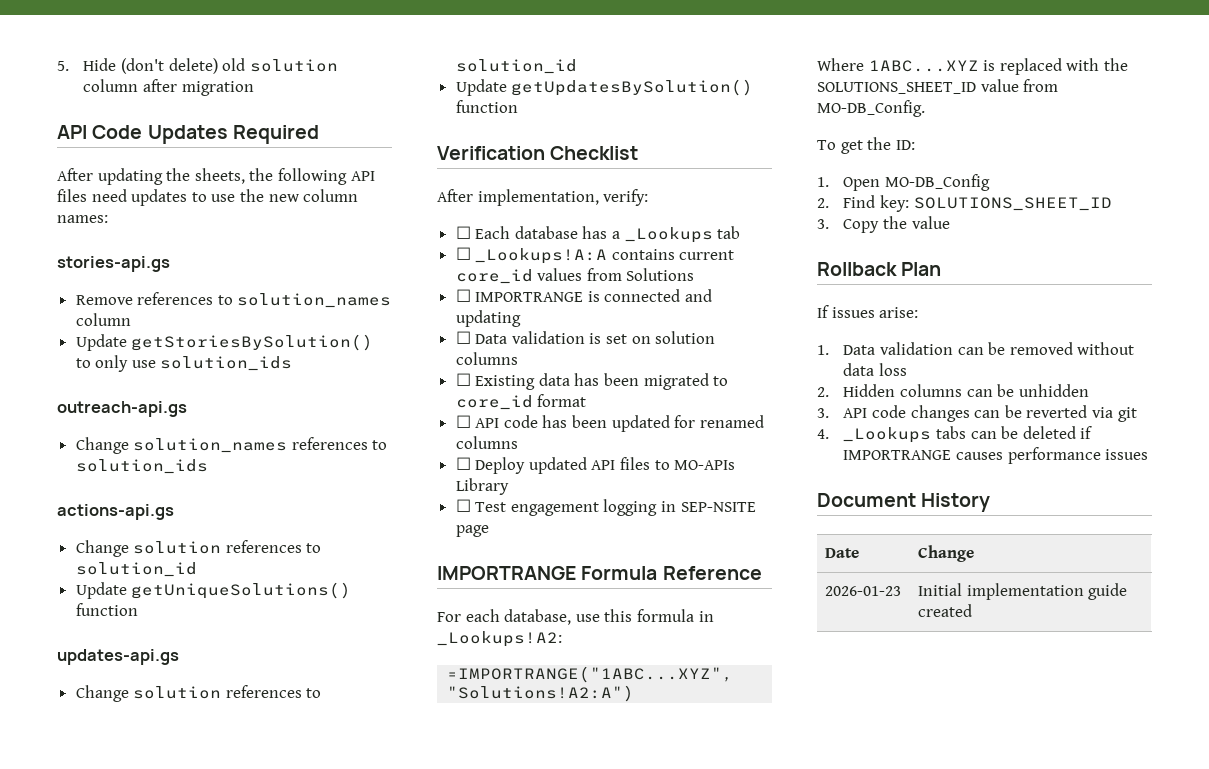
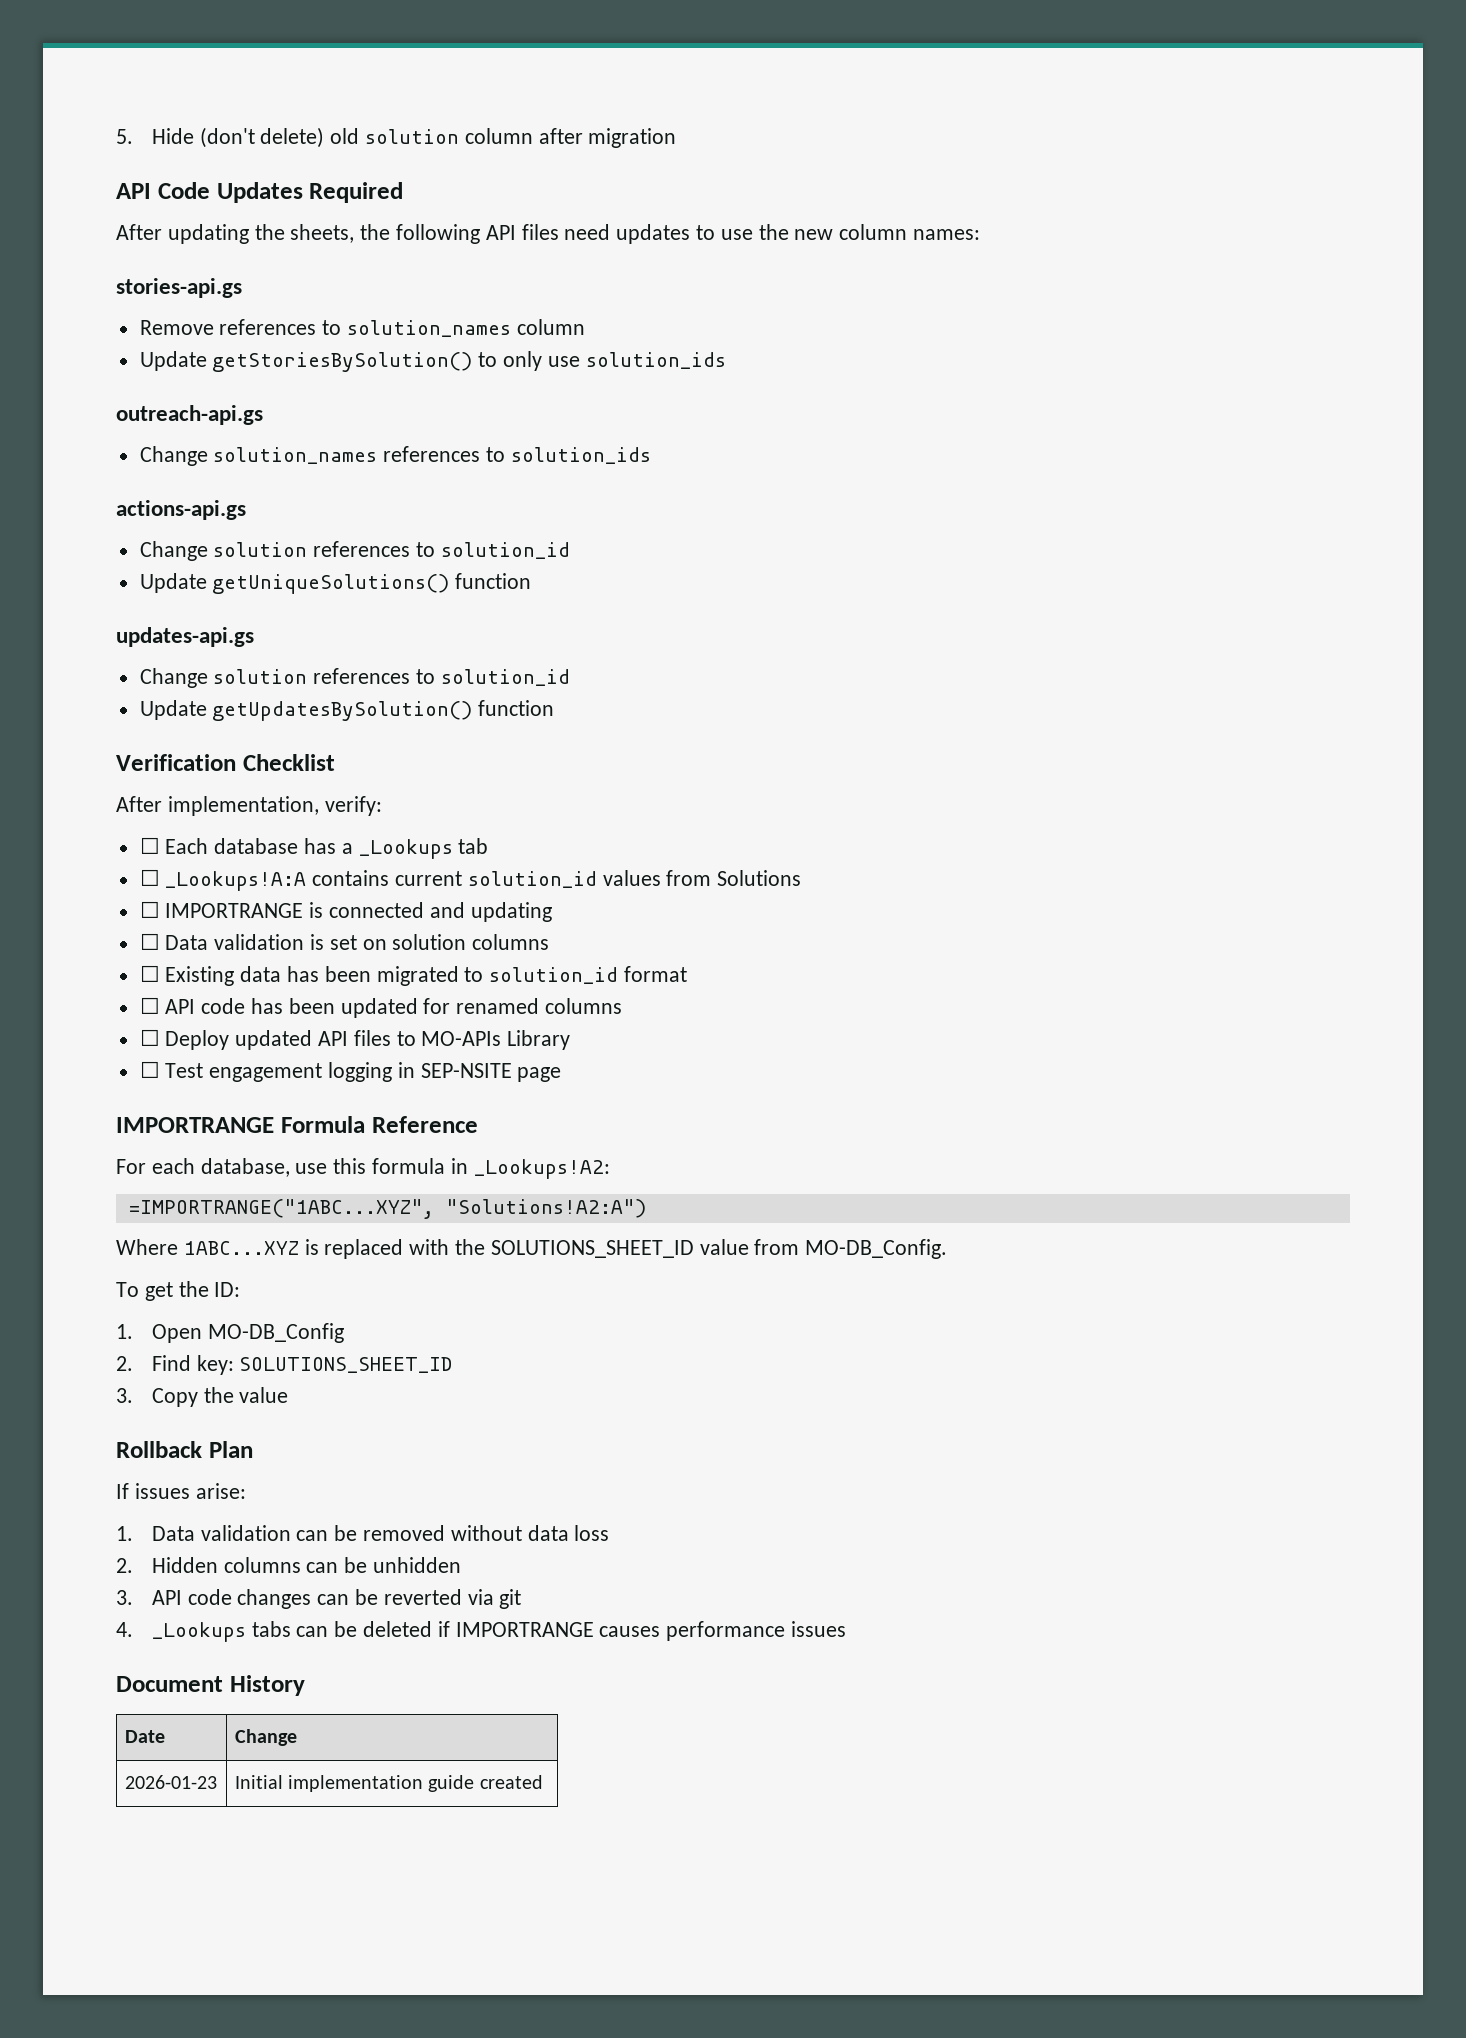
- ☐ _Lookups!A:A contains current core_id values from Solutions
+ ☐ _Lookups!A:A contains current solution_id values from Solutions
- ☐ Existing data has been migrated to core_id format
+ ☐ Existing data has been migrated to solution_id format

